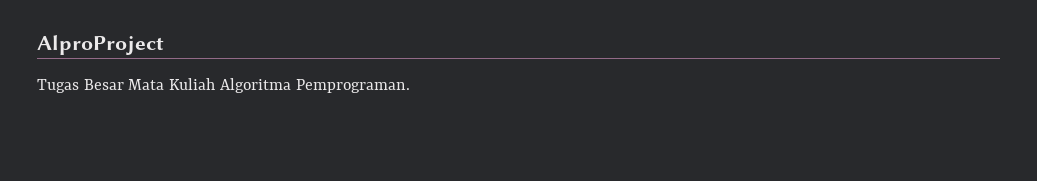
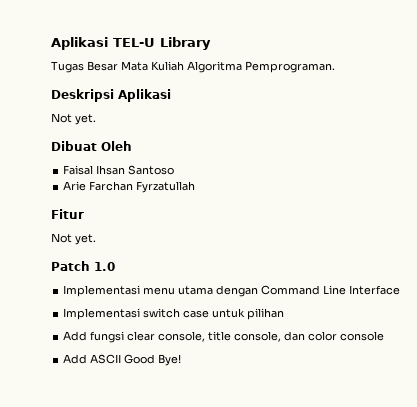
- AlproProject
+ Aplikasi TEL-U Library
+ Deskripsi Aplikasi
+ Not yet.
+ Dibuat Oleh
+ Faisal Ihsan Santoso
+ Arie Farchan Fyrzatullah
+ Fitur
+ Not yet.
+ Patch 1.0
+ Implementasi menu utama dengan Command Line Interface
+ Implementasi switch case untuk pilihan
+ Add fungsi clear console, title console, dan color console
+ Add ASCII Good Bye!

